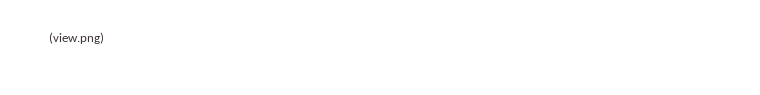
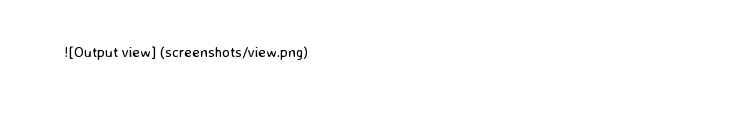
- (view.png)
+ ![Output view] (screenshots/view.png)

